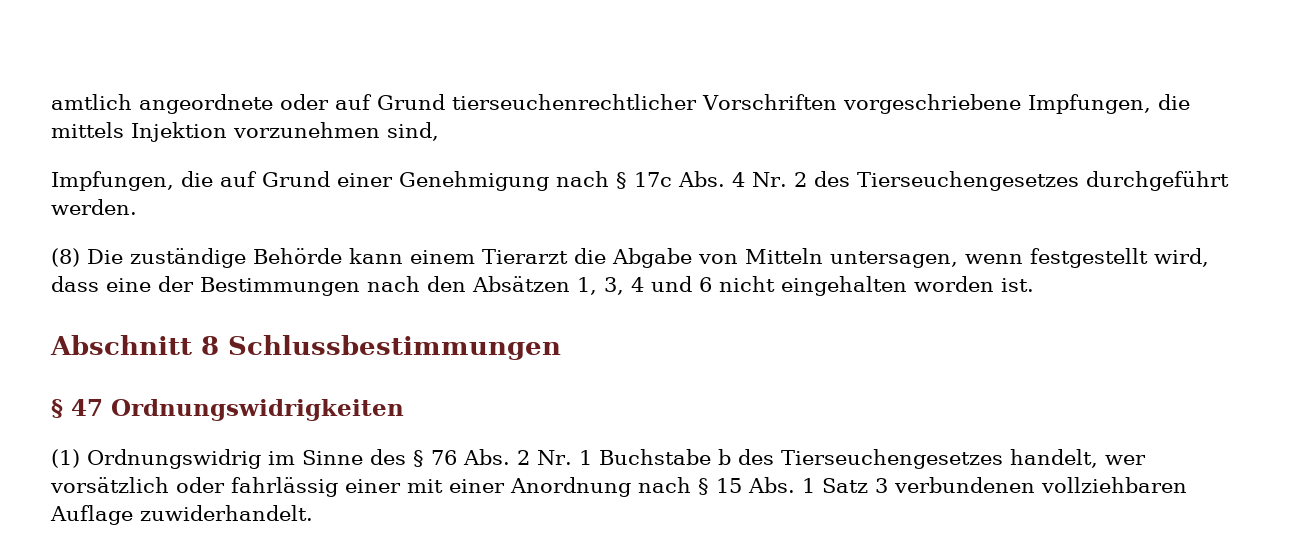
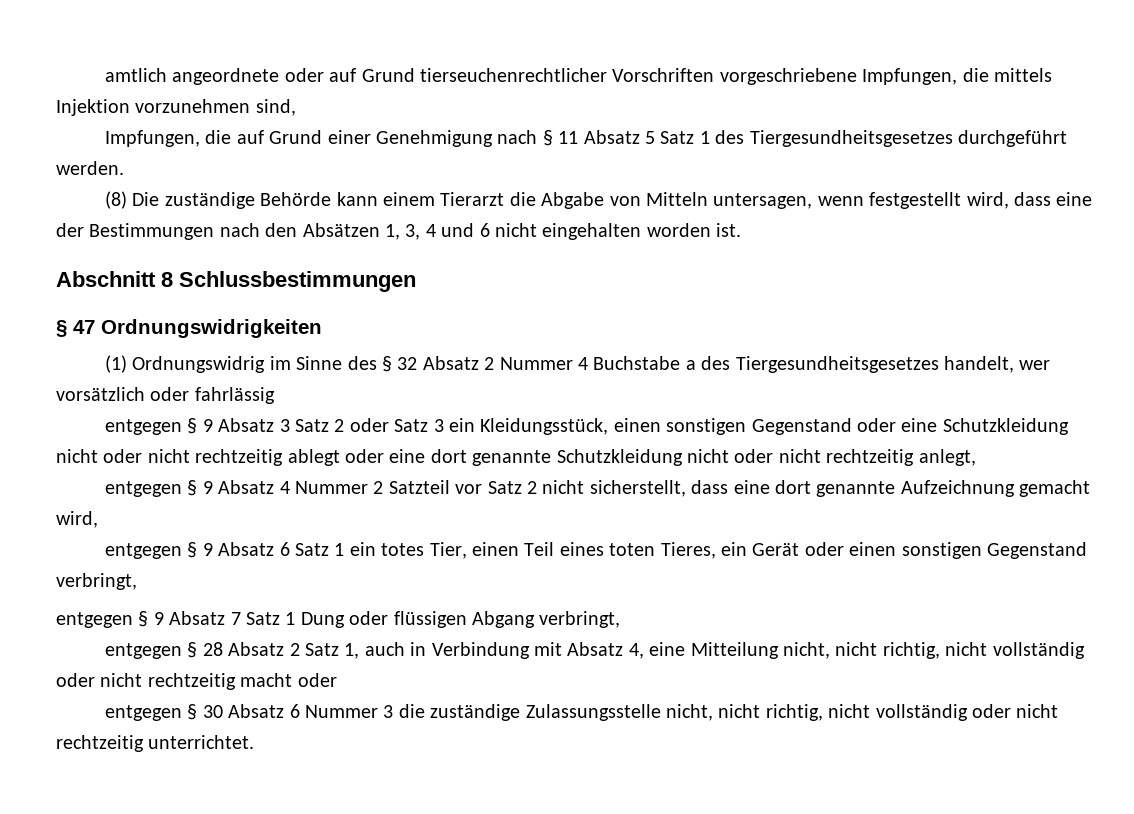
- Impfungen, die auf Grund einer Genehmigung nach § 17c Abs. 4 Nr. 2 des Tierseuchengesetzes durchgeführt werden.
+ Impfungen, die auf Grund einer Genehmigung nach § 11 Absatz 5 Satz 1 des Tiergesundheitsgesetzes durchgeführt werden.
- (1) Ordnungswidrig im Sinne des § 76 Abs. 2 Nr. 1 Buchstabe b des Tierseuchengesetzes handelt, wer vorsätzlich oder fahrlässig einer mit einer Anordnung nach § 15 Abs. 1 Satz 3 verbundenen vollziehbaren Auflage zuwiderhandelt.
+ (1) Ordnungswidrig im Sinne des § 32 Absatz 2 Nummer 4 Buchstabe a des Tiergesundheitsgesetzes handelt, wer vorsätzlich oder fahrlässig
+ entgegen § 9 Absatz 3 Satz 2 oder Satz 3 ein Kleidungsstück, einen sonstigen Gegenstand oder eine Schutzkleidung nicht oder nicht rechtzeitig ablegt oder eine dort genannte Schutzkleidung nicht oder nicht rechtzeitig anlegt,
+ entgegen § 9 Absatz 4 Nummer 2 Satzteil vor Satz 2 nicht sicherstellt, dass eine dort genannte Aufzeichnung gemacht wird,
+ entgegen § 9 Absatz 6 Satz 1 ein totes Tier, einen Teil eines toten Tieres, ein Gerät oder einen sonstigen Gegenstand verbringt,
+ entgegen § 9 Absatz 7 Satz 1 Dung oder flüssigen Abgang verbringt,
+ entgegen § 28 Absatz 2 Satz 1, auch in Verbindung mit Absatz 4, eine Mitteilung nicht, nicht richtig, nicht vollständig oder nicht rechtzeitig macht oder
+ entgegen § 30 Absatz 6 Nummer 3 die zuständige Zulassungsstelle nicht, nicht richtig, nicht vollständig oder nicht rechtzeitig unterrichtet.

